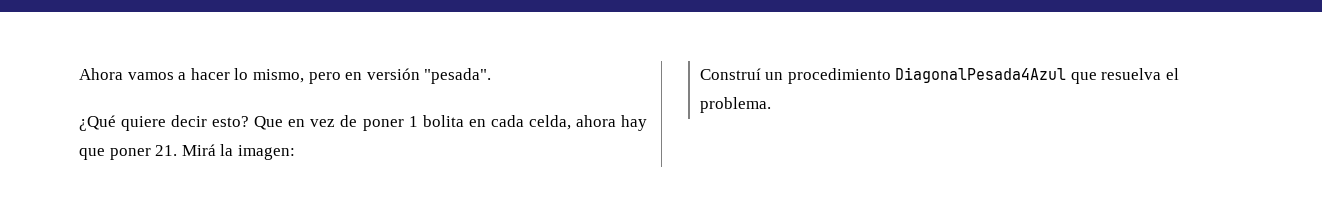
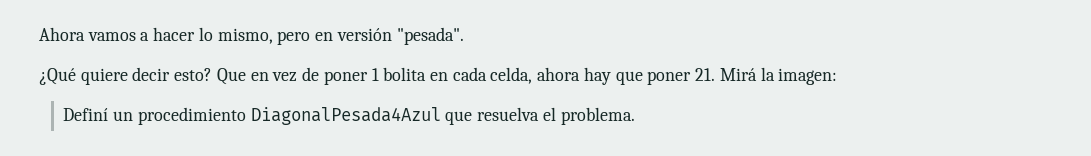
- Construí un procedimiento DiagonalPesada4Azul que resuelva el problema.
+ Definí un procedimiento DiagonalPesada4Azul que resuelva el problema.

